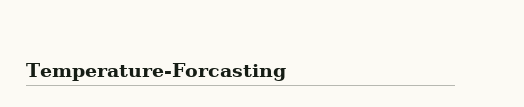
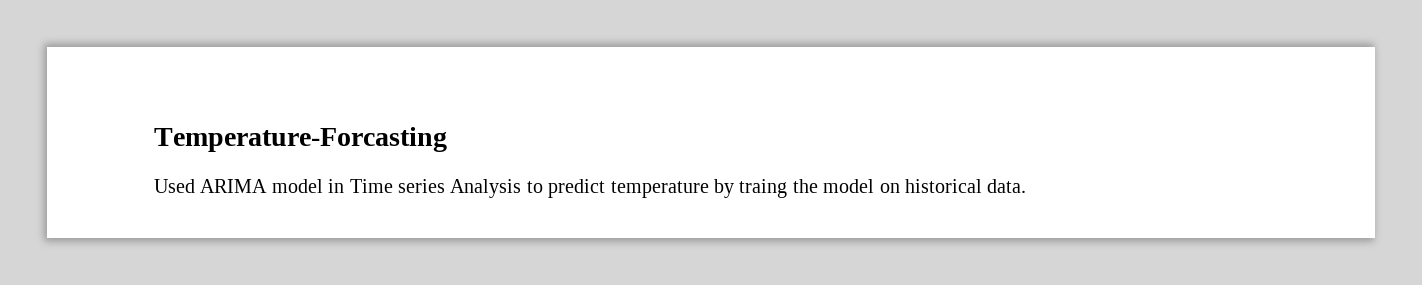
+ Used ARIMA model in Time series Analysis to predict temperature by traing the model on historical data.

